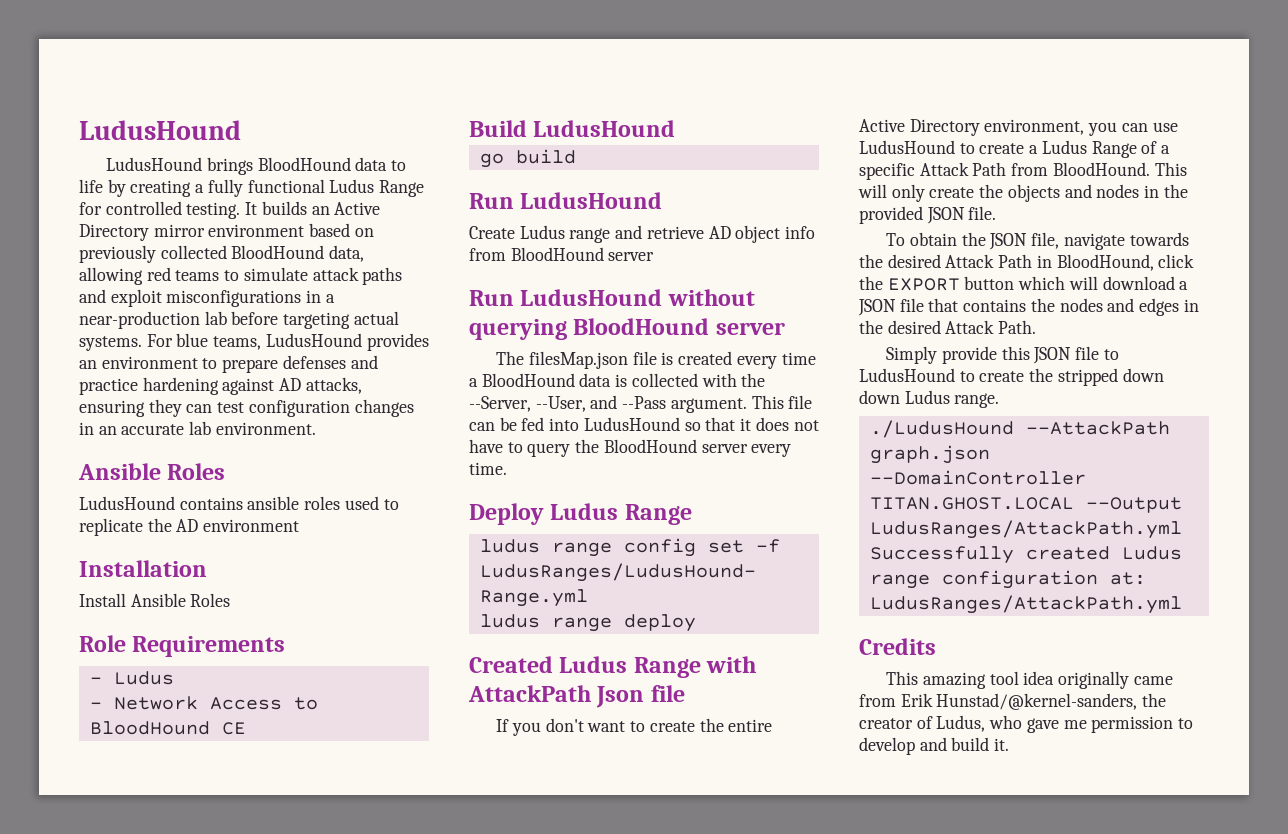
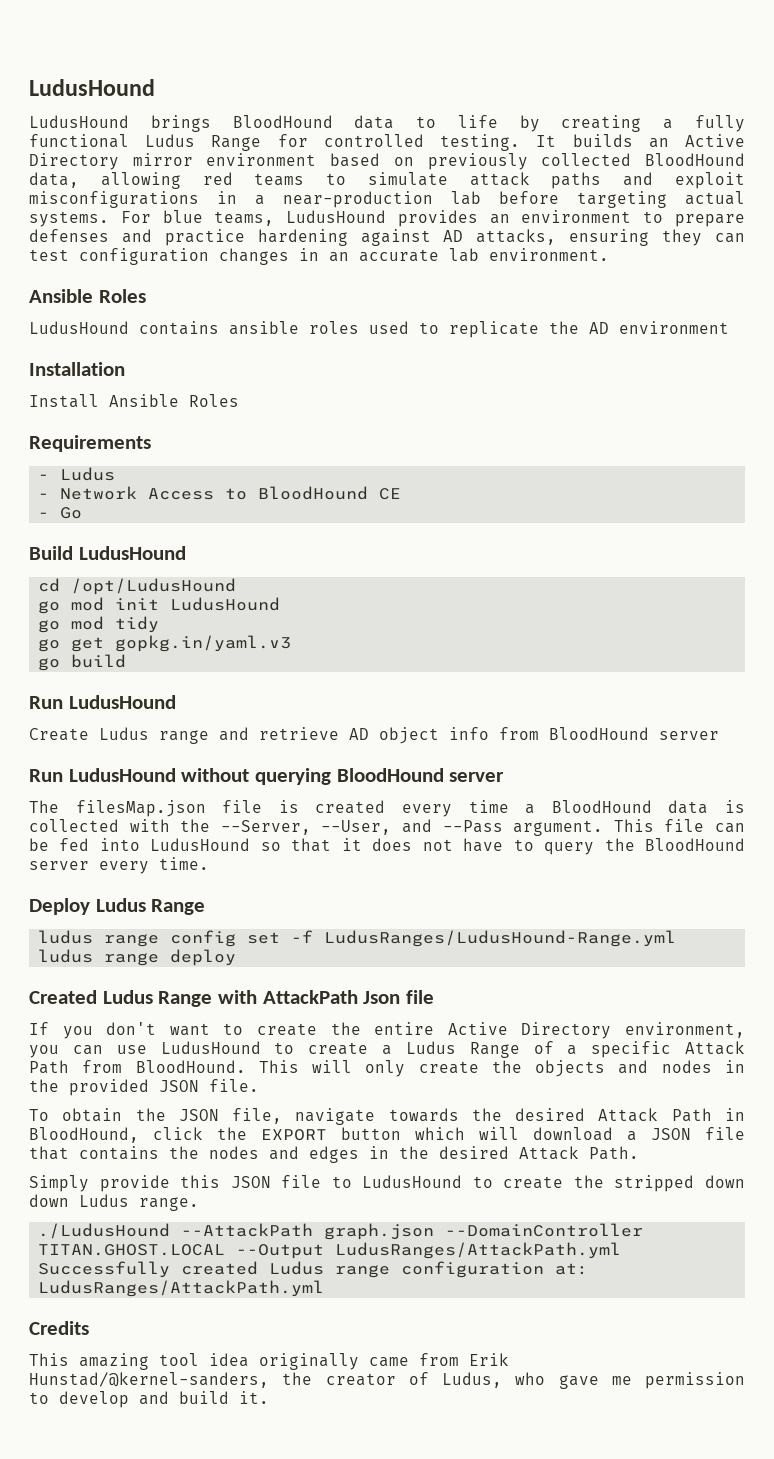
- Role Requirements
+ Requirements
+ - Go
+ cd /opt/LudusHound
+ go mod init LudusHound
+ go mod tidy
+ go get gopkg.in/yaml.v3

